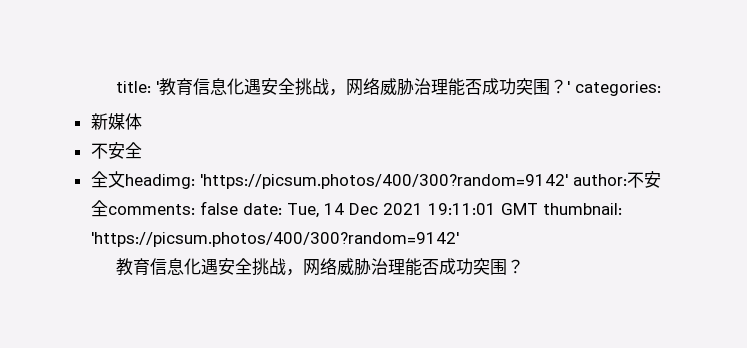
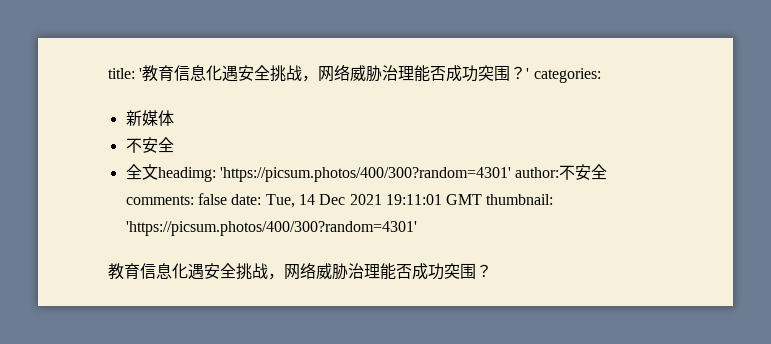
- 全文headimg: 'https://picsum.photos/400/300?random=9142' author:不安全comments: false date: Tue, 14 Dec 2021 19:11:01 GMT thumbnail: 'https://picsum.photos/400/300?random=9142'
+ 全文headimg: 'https://picsum.photos/400/300?random=4301' author:不安全comments: false date: Tue, 14 Dec 2021 19:11:01 GMT thumbnail: 'https://picsum.photos/400/300?random=4301'

